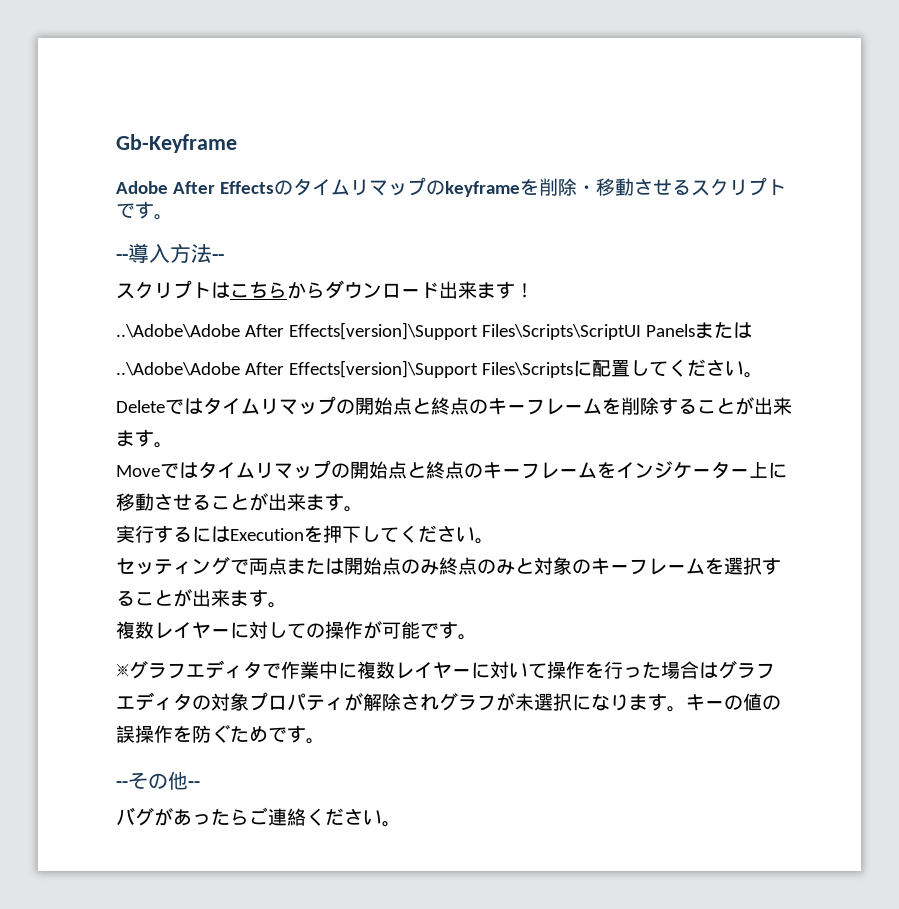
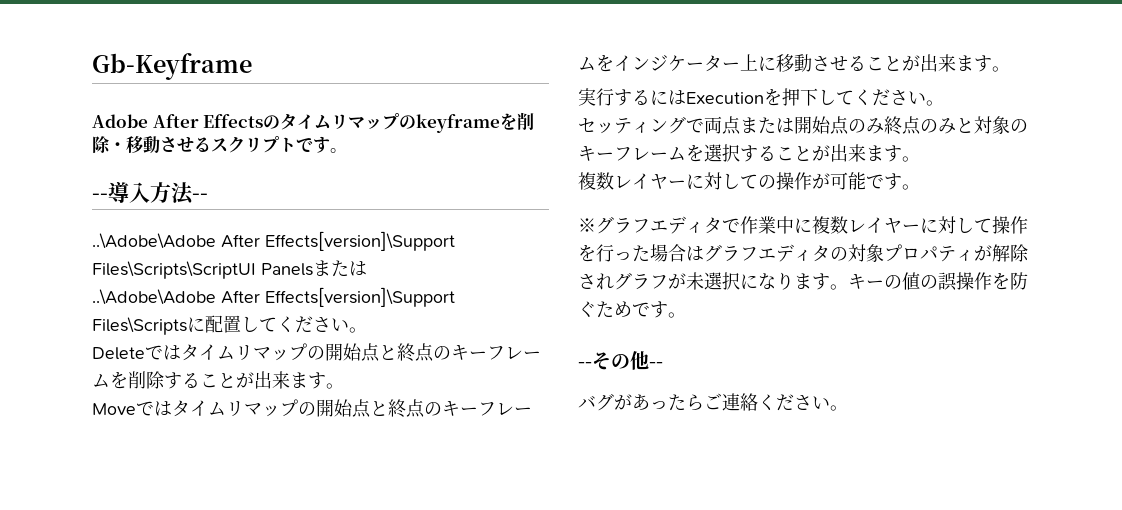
- スクリプトはこちらからダウンロード出来ます！
- ※グラフエディタで作業中に複数レイヤーに対いて操作を行った場合はグラフエディタの対象プロパティが解除されグラフが未選択になります。
+ ※グラフエディタで作業中に複数レイヤーに対して操作を行った場合はグラフエディタの対象プロパティが解除されグラフが未選択になります。

